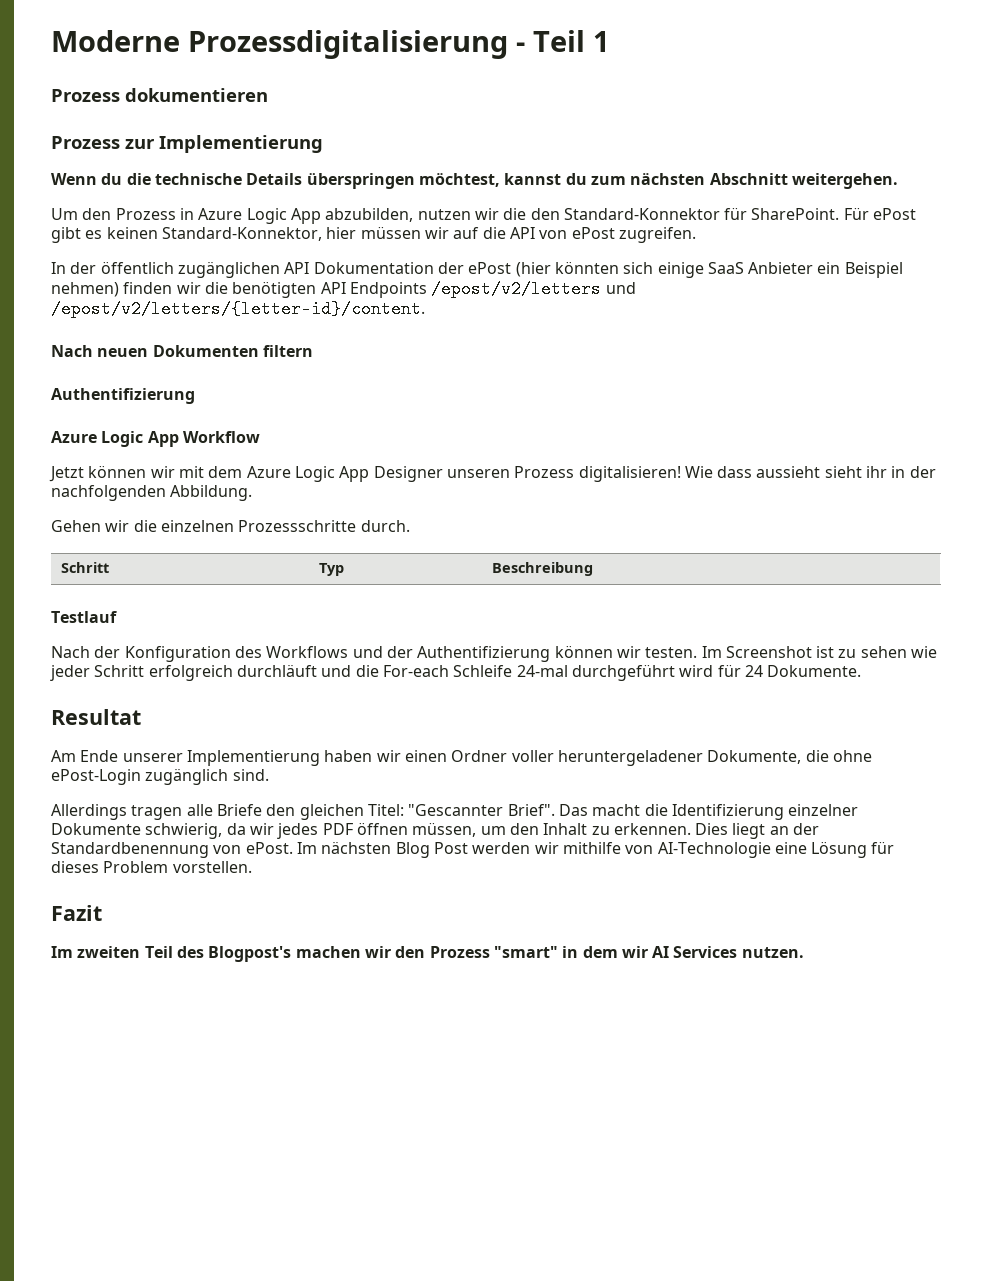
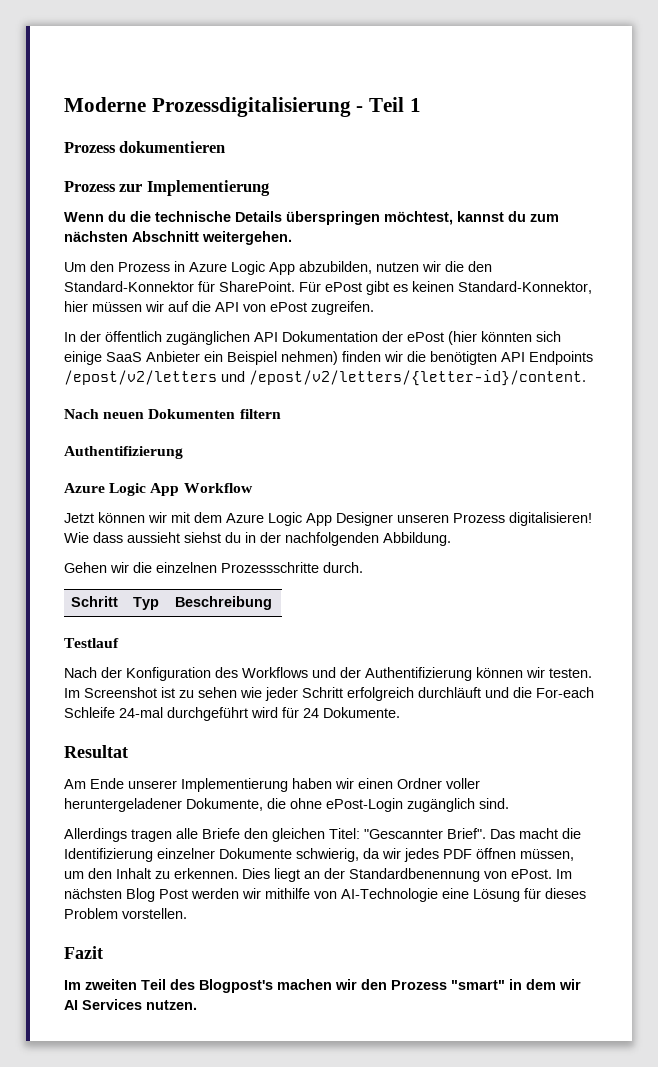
- Wie dass aussieht sieht ihr in der nachfolgenden Abbildung.
+ Wie dass aussieht siehst du in der nachfolgenden Abbildung.

